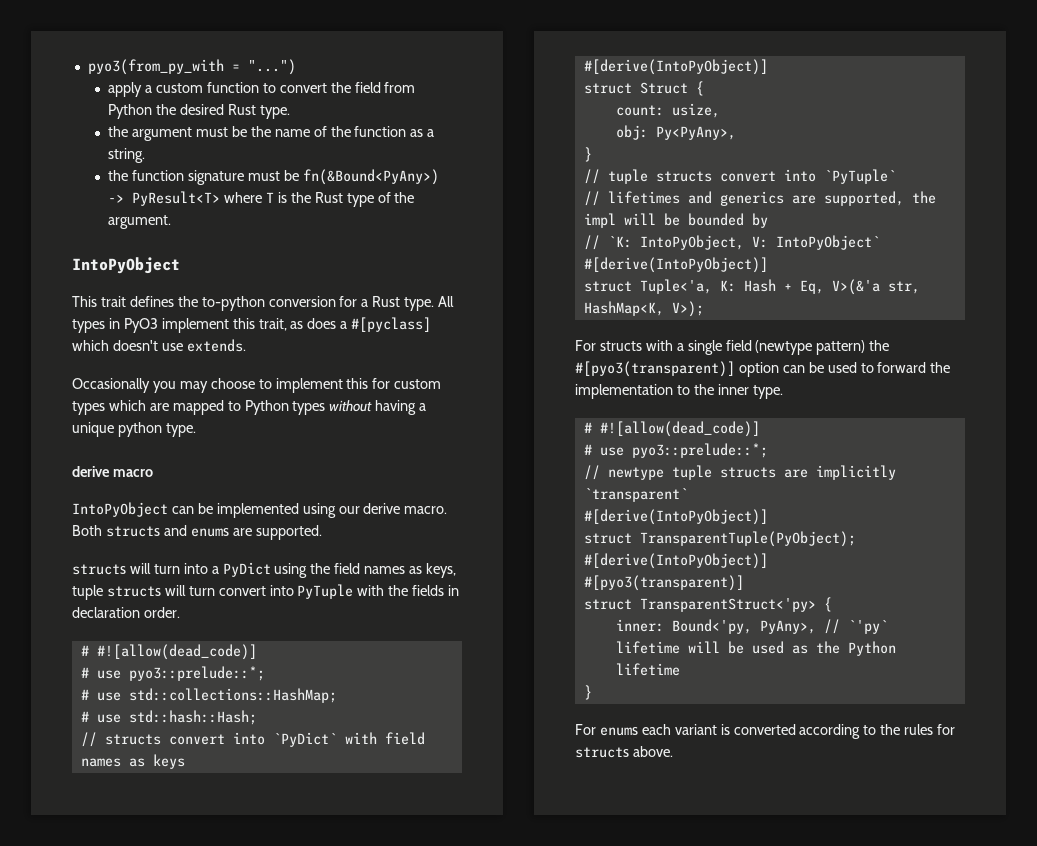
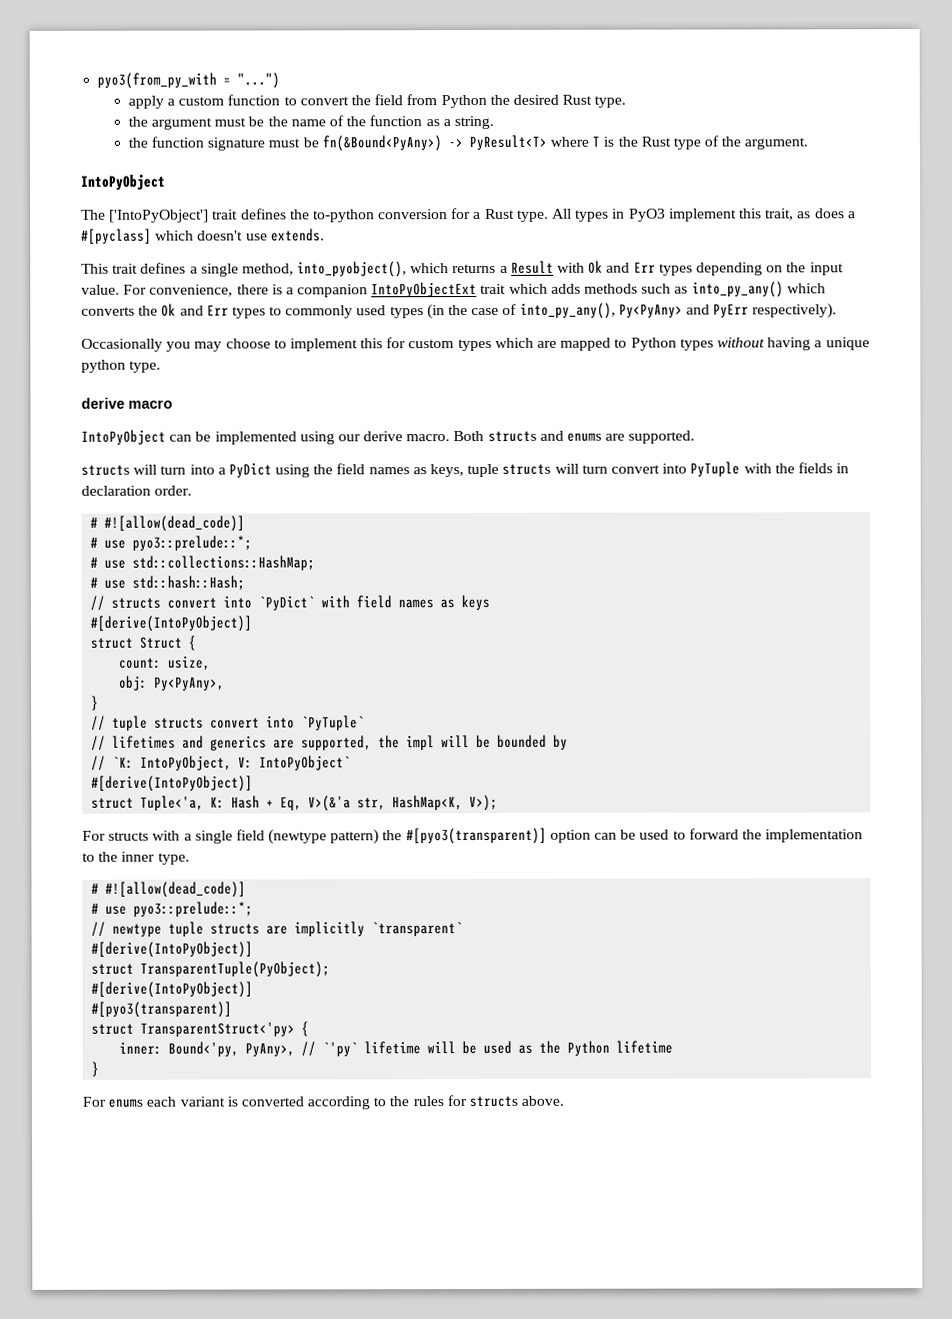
- This trait defines the to-python conversion for a Rust type.
+ The ['IntoPyObject'] trait defines the to-python conversion for a Rust type.
+ This trait defines a single method, into_pyobject(), which returns a Result with Ok and Err types depending on the input value. For convenience, there is a companion IntoPyObjectExt trait which adds methods such as into_py_any() which converts the Ok and Err types to commonly used types (in the case of into_py_any(), Py<PyAny> and PyErr respectively).

